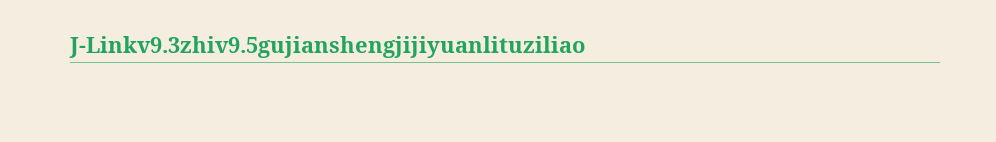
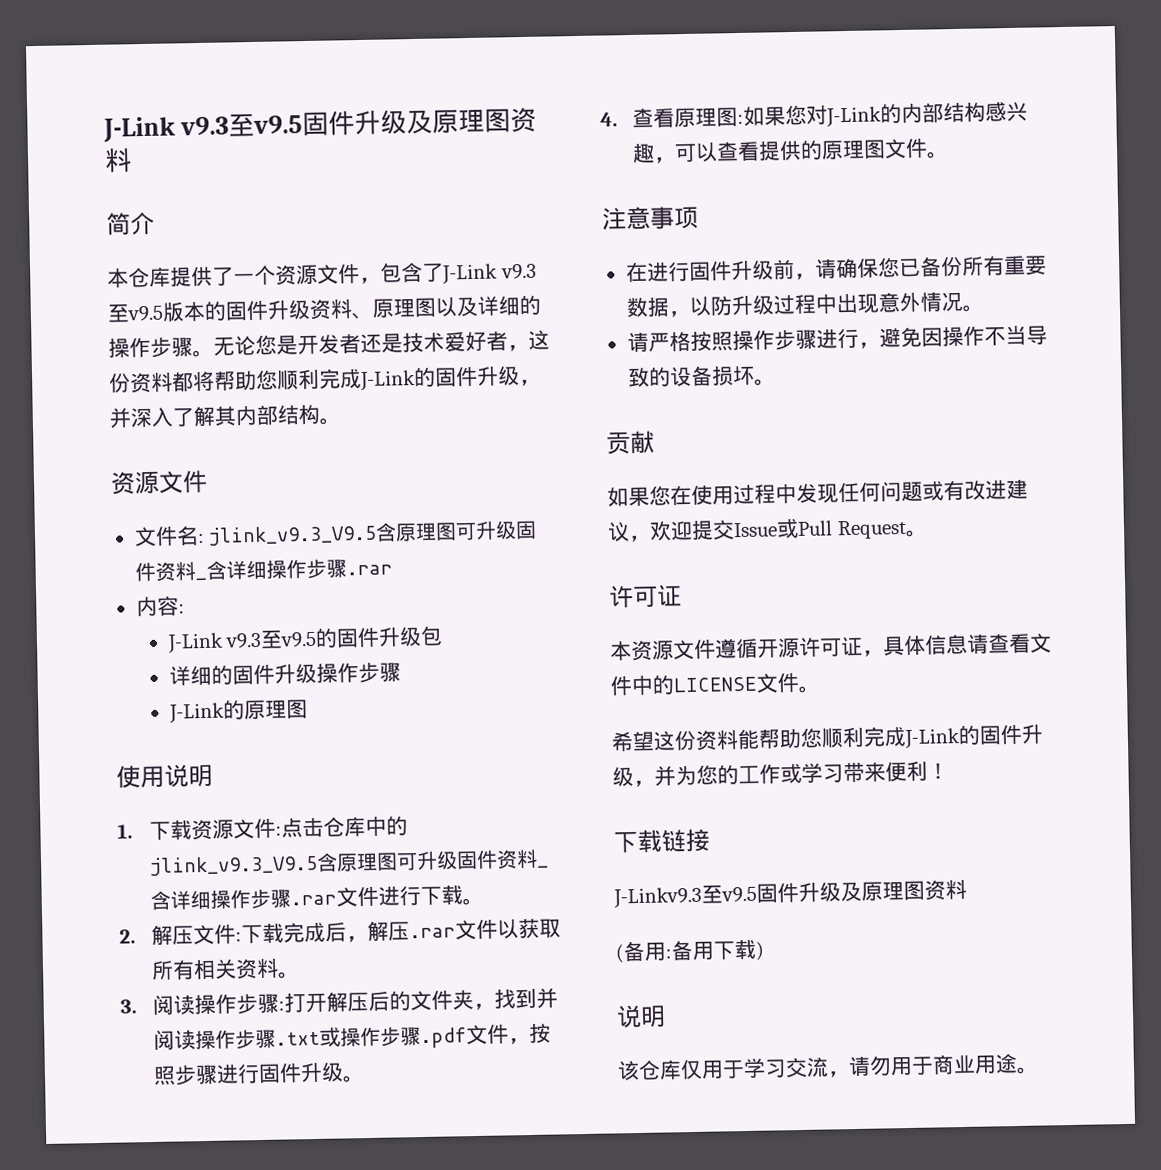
- J-Linkv9.3zhiv9.5gujianshengjijiyuanlituziliao
+ J-Link v9.3至v9.5固件升级及原理图资料
+ 简介
+ 本仓库提供了一个资源文件，包含了J-Link v9.3至v9.5版本的固件升级资料、原理图以及详细的操作步骤。无论您是开发者还是技术爱好者，这份资料都将帮助您顺利完成J-Link的固件升级，并深入了解其内部结构。
+ 资源文件
+ 文件名: jlink_v9.3_V9.5含原理图可升级固件资料_含详细操作步骤.rar
+ 内容:
+ J-Link v9.3至v9.5的固件升级包
+ 详细的固件升级操作步骤
+ J-Link的原理图
+ 使用说明
+ 1.下载资源文件:点击仓库中的jlink_v9.3_V9.5含原理图可升级固件资料_含详细操作步骤.rar文件进行下载。
+ 2.解压文件:下载完成后，解压.rar文件以获取所有相关资料。
+ 3.阅读操作步骤:打开解压后的文件夹，找到并阅读操作步骤.txt或操作步骤.pdf文件，按照步骤进行固件升级。
+ 4.查看原理图:如果您对J-Link的内部结构感兴趣，可以查看提供的原理图文件。
+ 注意事项
+ 在进行固件升级前，请确保您已备份所有重要数据，以防升级过程中出现意外情况。
+ 请严格按照操作步骤进行，避免因操作不当导致的设备损坏。
+ 贡献
+ 如果您在使用过程中发现任何问题或有改进建议，欢迎提交Issue或Pull Request。
+ 许可证
+ 本资源文件遵循开源许可证，具体信息请查看文件中的LICENSE文件。
+ 希望这份资料能帮助您顺利完成J-Link的固件升级，并为您的工作或学习带来便利！
+ 下载链接
+ J-Linkv9.3至v9.5固件升级及原理图资料
+ (备用:备用下载)
+ 说明
+ 该仓库仅用于学习交流，请勿用于商业用途。

